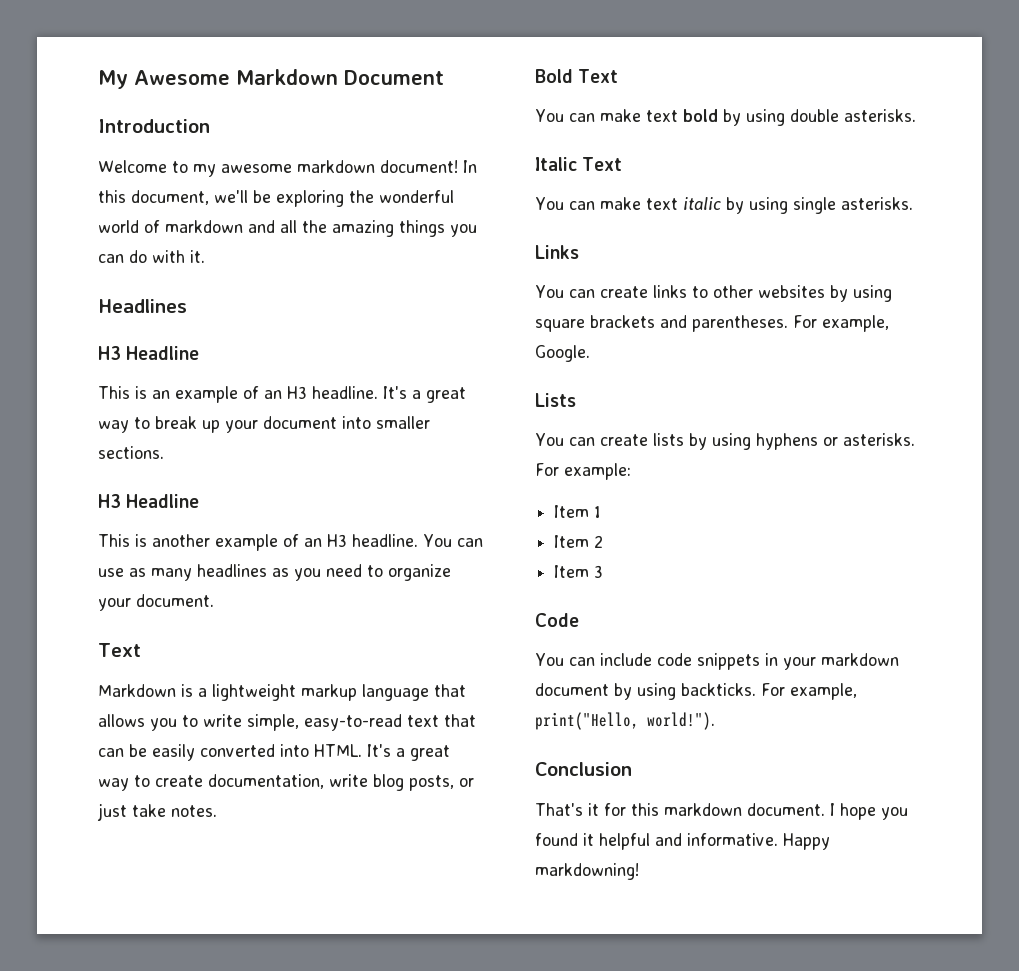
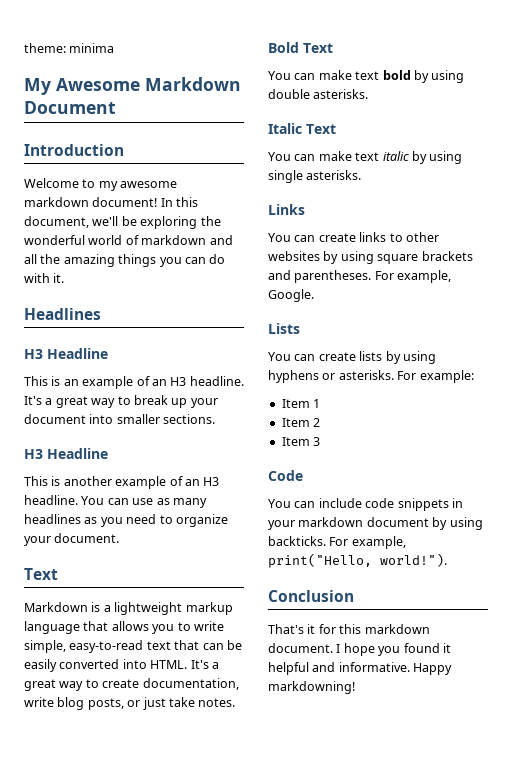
+ theme: minima

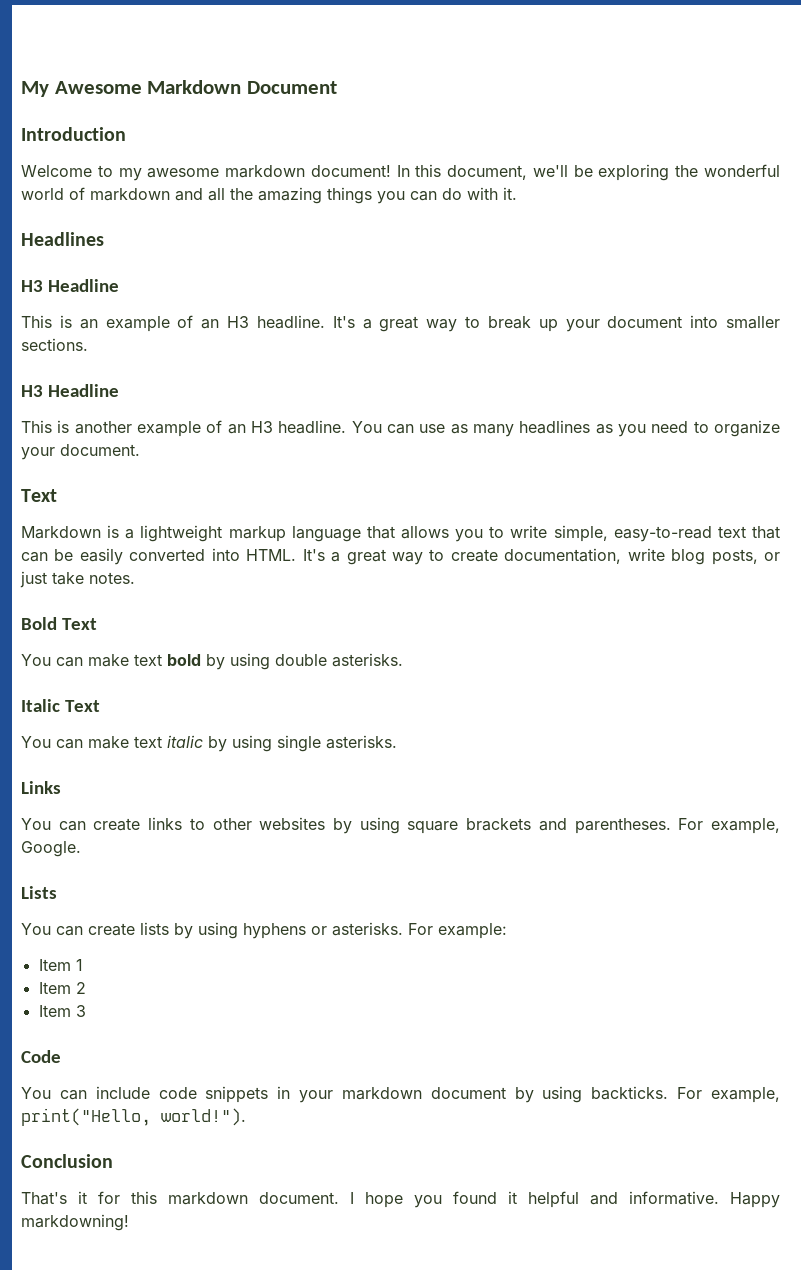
- theme: minima

